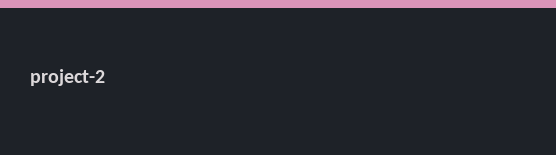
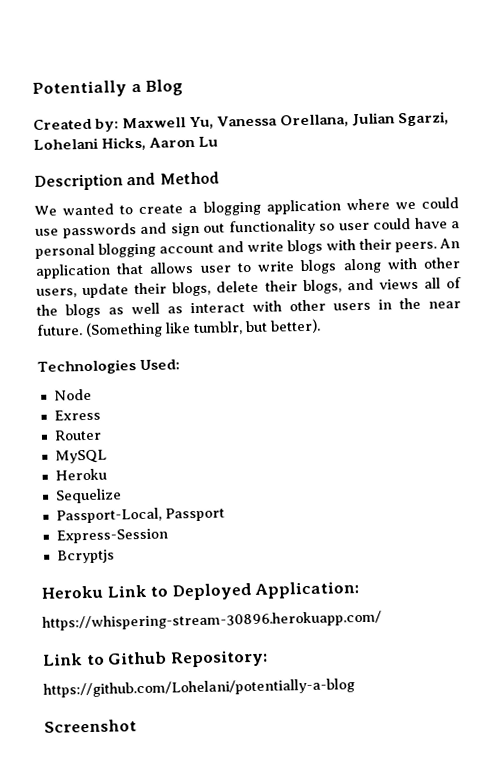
- project-2
+ Potentially a Blog
+ Created by: Maxwell Yu, Vanessa Orellana, Julian Sgarzi, Lohelani Hicks, Aaron Lu
+ Description and Method
+ We wanted to create a blogging application where we could use passwords and sign out functionality so user could have a personal blogging account and write blogs with their peers. An application that allows user to write blogs along with other users, update their blogs, delete their blogs, and views all of the blogs as well as interact with other users in the near future. (Something like tumblr, but better).
+ Technologies Used:
+ Node
+ Exress
+ Router
+ MySQL
+ Heroku
+ Sequelize
+ Passport-Local, Passport
+ Express-Session
+ Bcryptjs
+ Heroku Link to Deployed Application:
+ https://whispering-stream-30896.herokuapp.com/
+ Link to Github Repository:
+ https://github.com/Lohelani/potentially-a-blog
+ Screenshot

